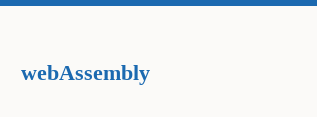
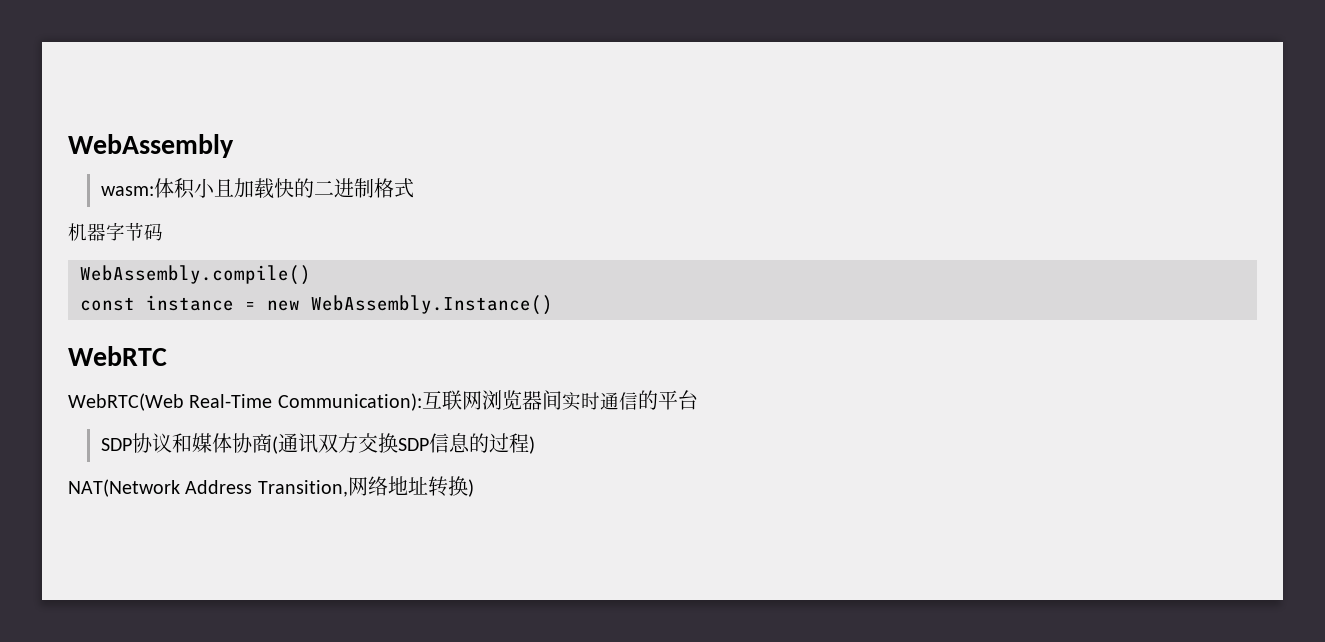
- webAssembly
+ WebAssembly
+ wasm:体积小且加载快的二进制格式
+ 机器字节码
+ WebAssembly.compile()
+ const instance = new WebAssembly.Instance()
+ WebRTC
+ WebRTC(Web Real-Time Communication):互联网浏览器间实时通信的平台
+ SDP协议和媒体协商(通讯双方交换SDP信息的过程)
+ NAT(Network Address Transition,网络地址转换)

